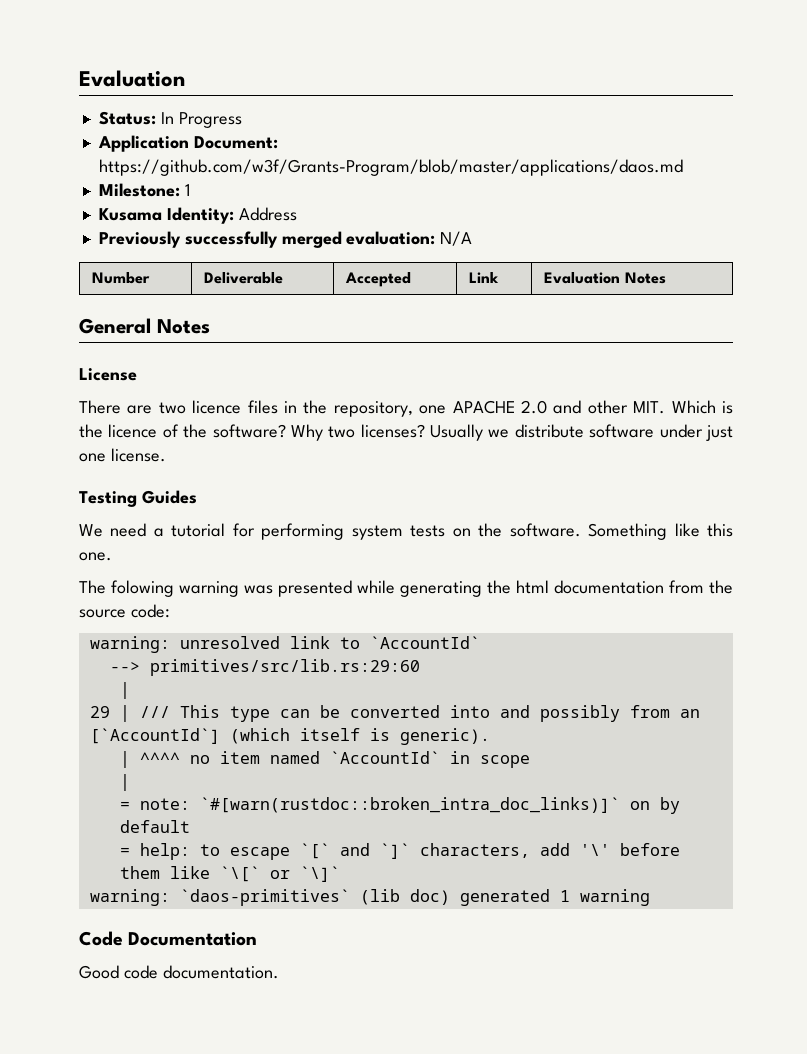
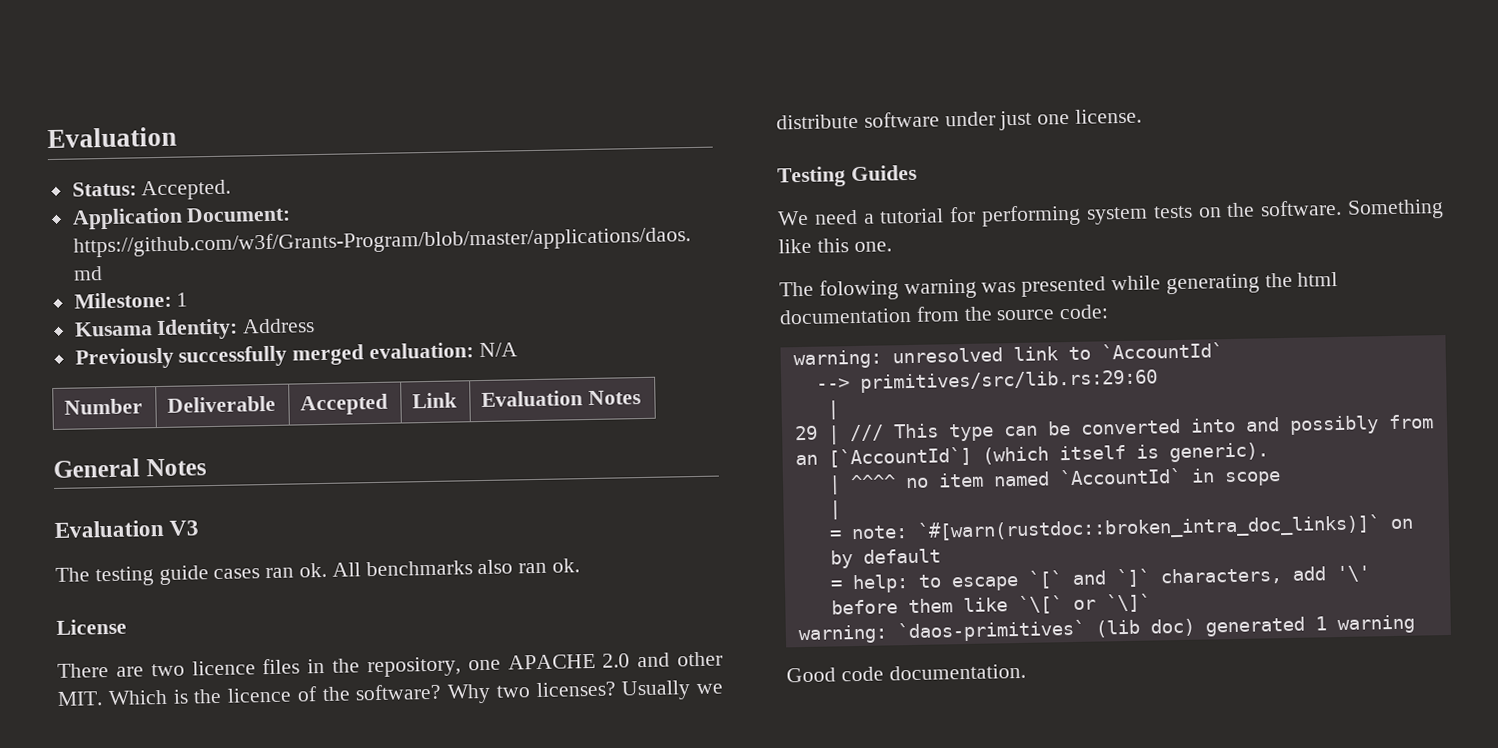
- Status: In Progress
+ Status: Accepted.
+ Evaluation V3
+ The testing guide cases ran ok. All benchmarks also ran ok.
- Code Documentation

